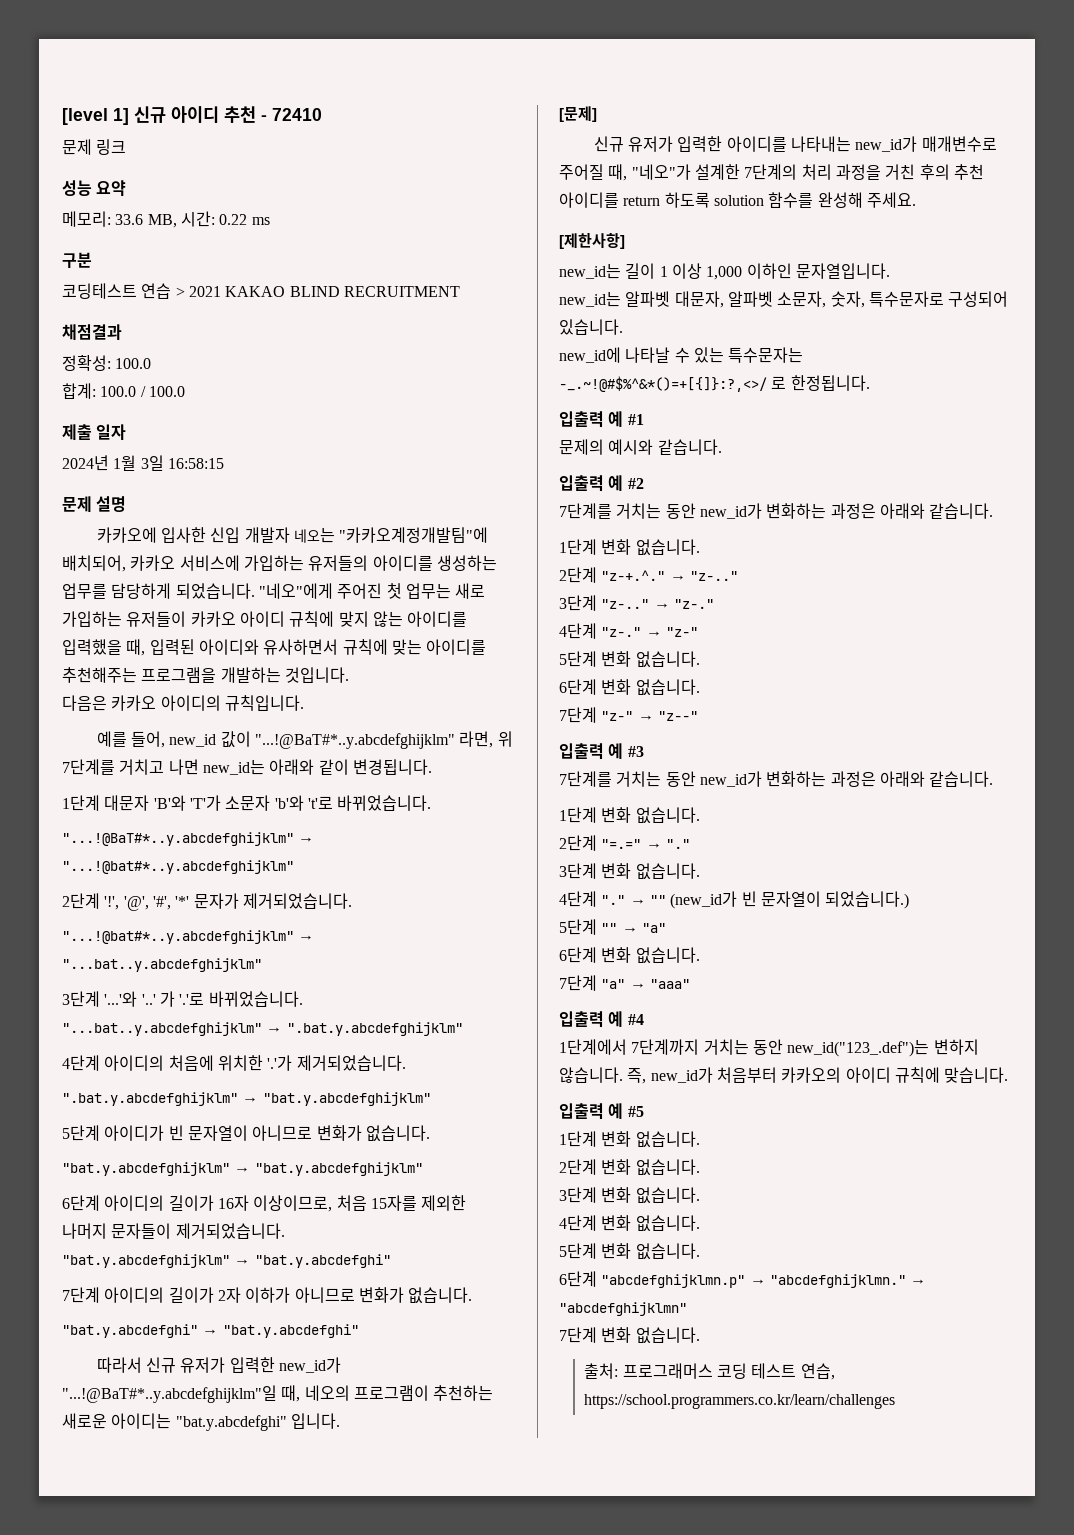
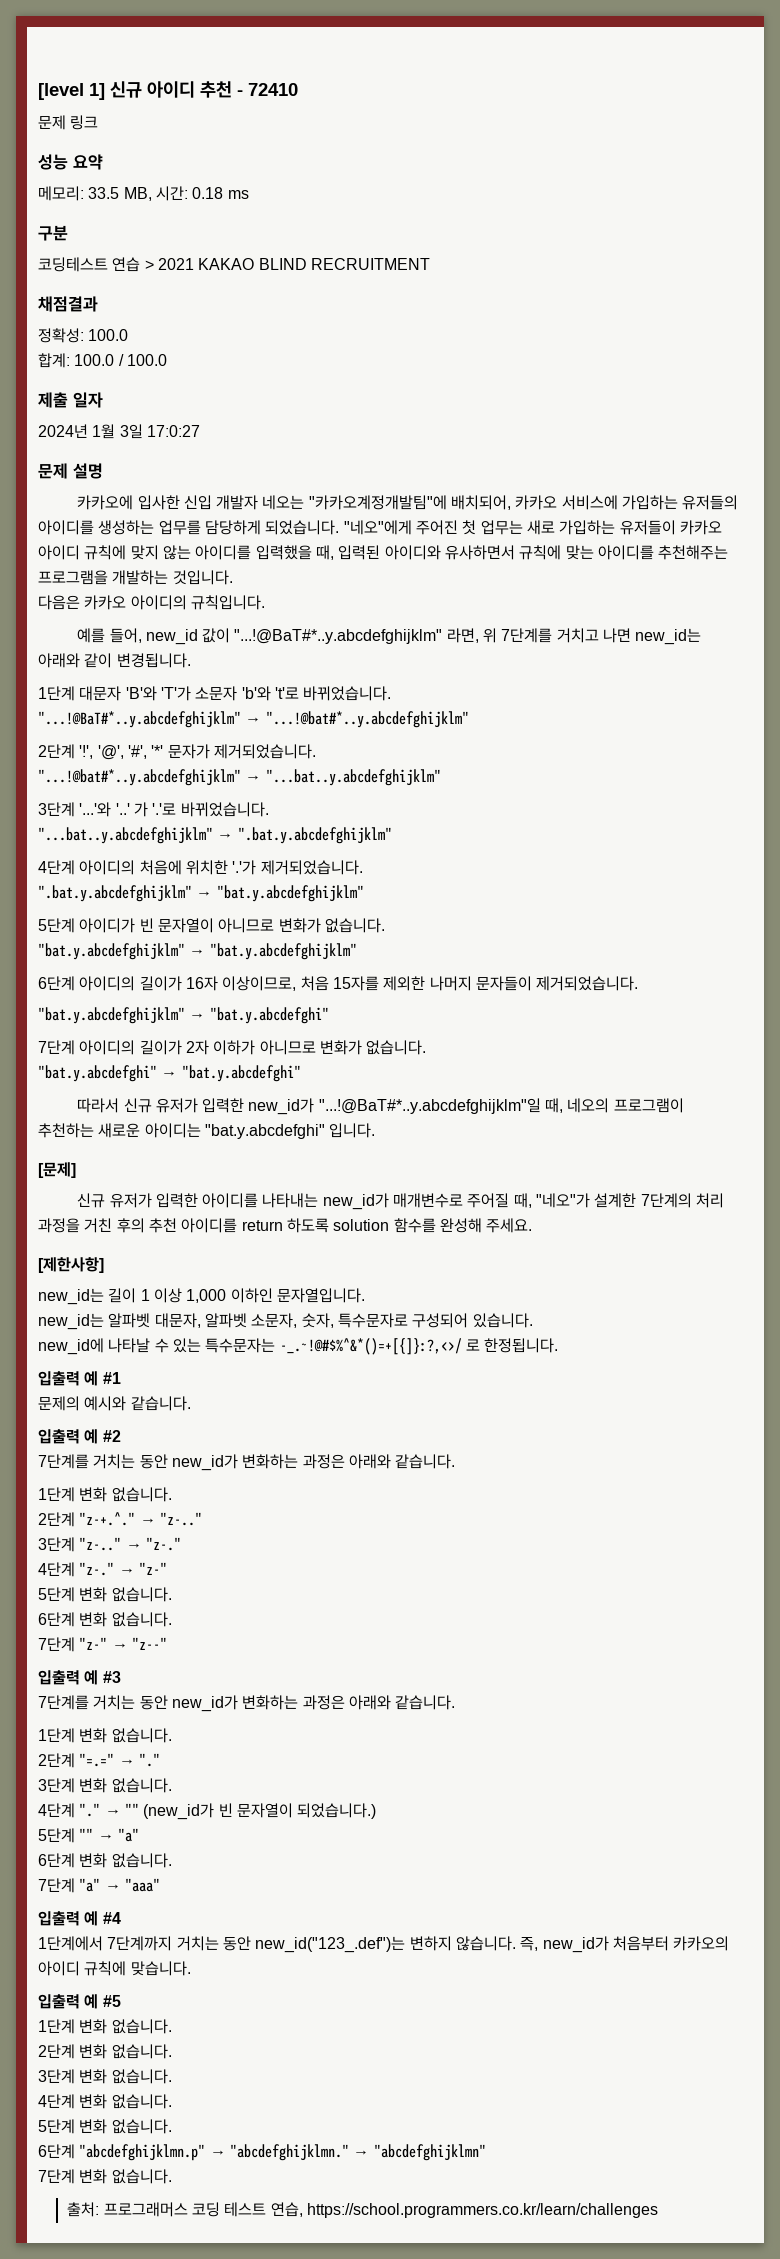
- 메모리: 33.6 MB, 시간: 0.22 ms
+ 메모리: 33.5 MB, 시간: 0.18 ms
- 2024년 1월 3일 16:58:15
+ 2024년 1월 3일 17:0:27

